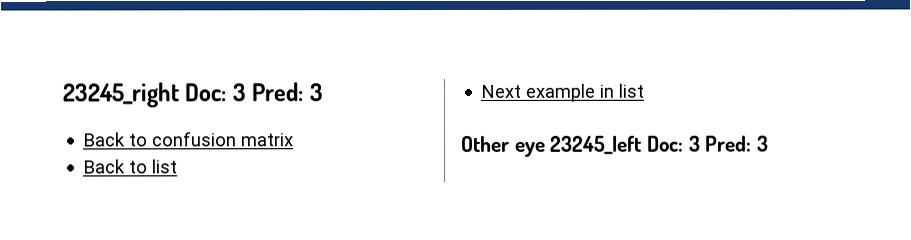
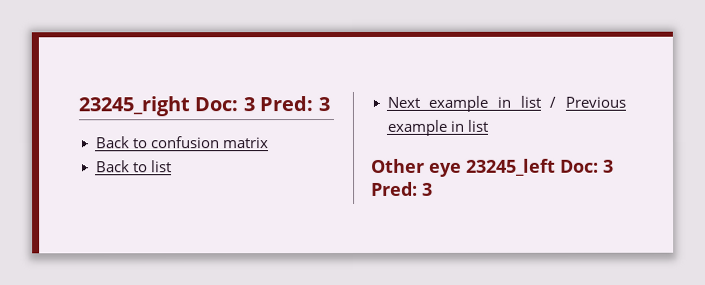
- Next example in list
+ Next example in list / Previous example in list

